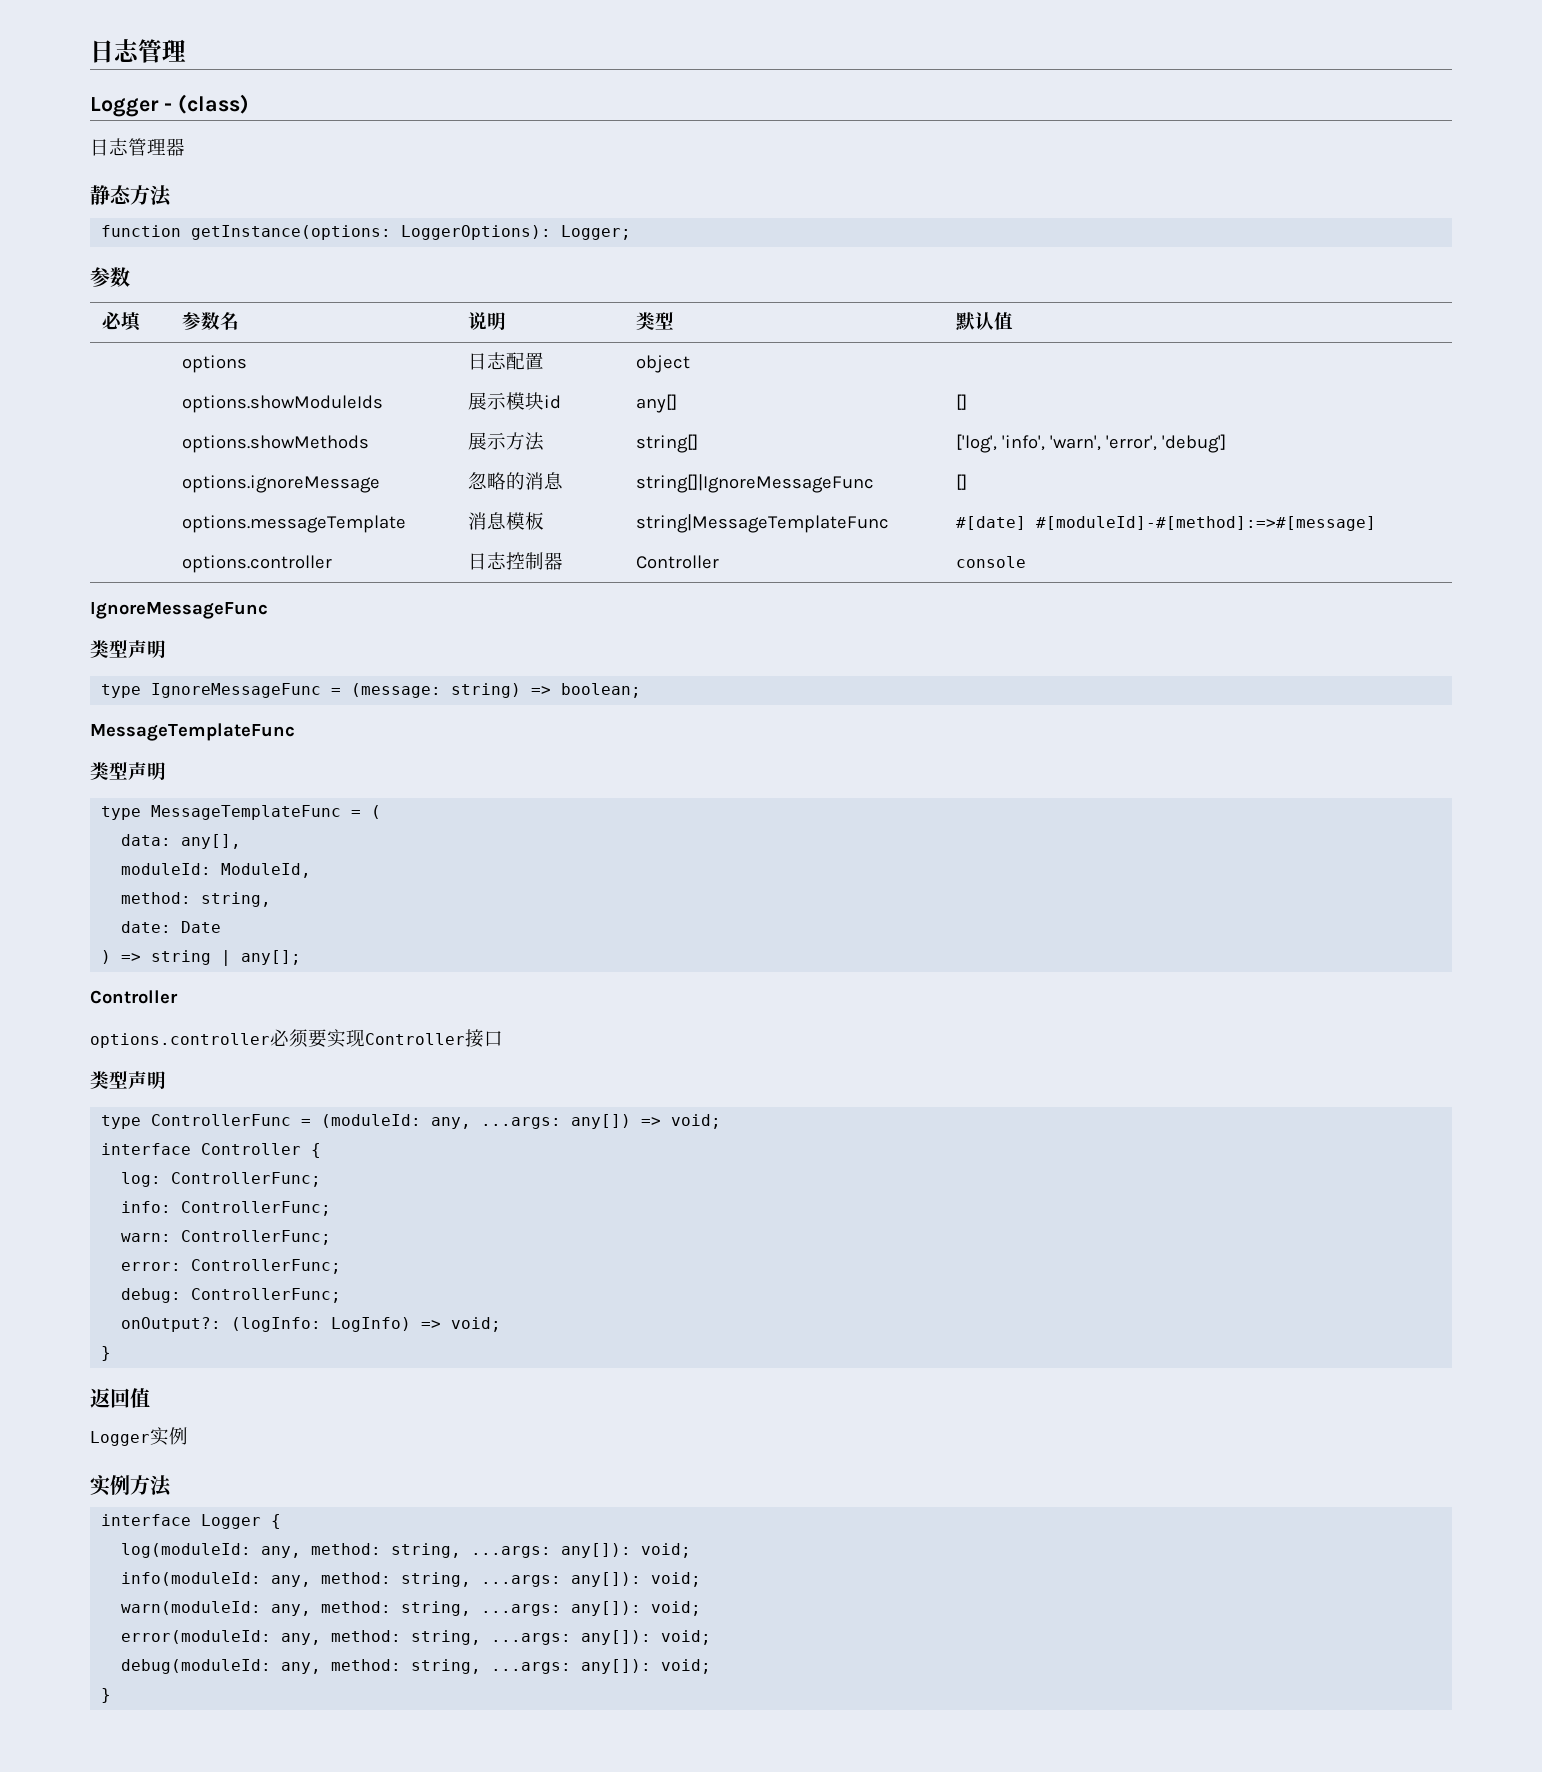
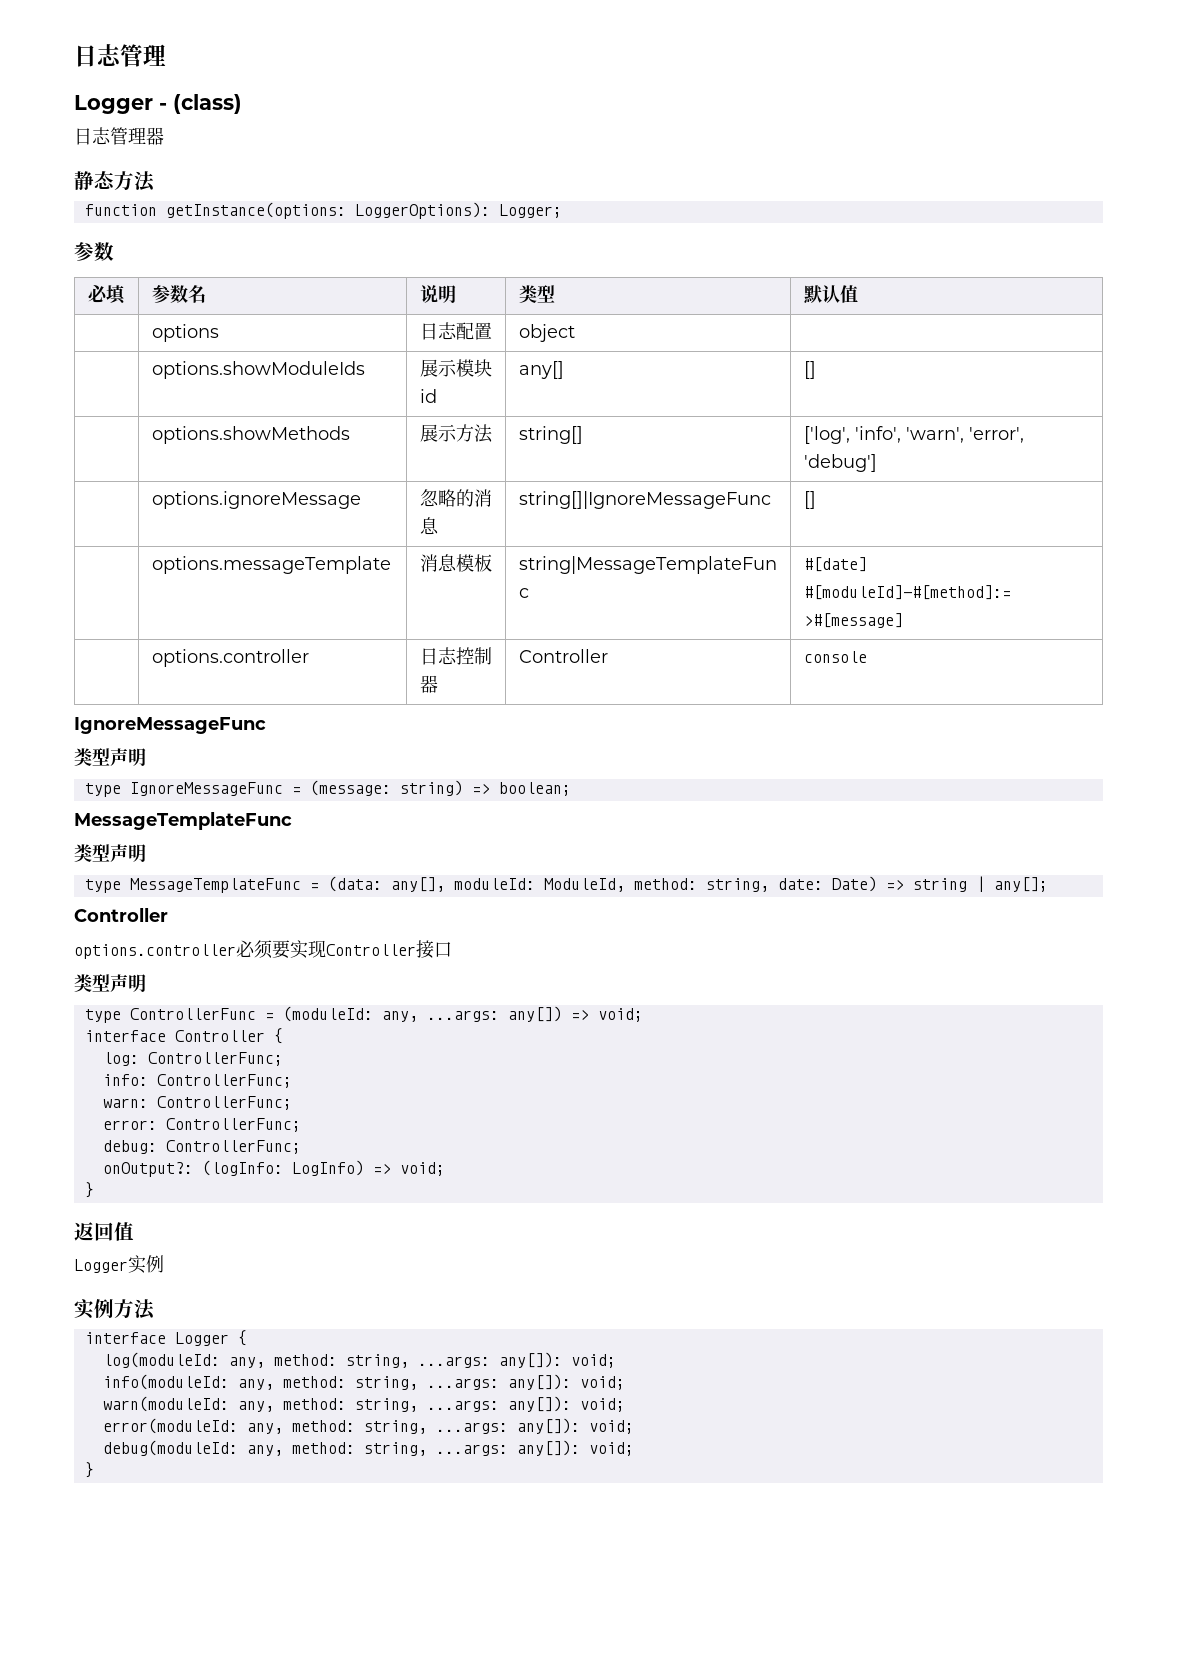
- type MessageTemplateFunc = (
- data: any[],
- moduleId: ModuleId,
- method: string,
- date: Date
- ) => string | any[];
+ type MessageTemplateFunc = (data: any[], moduleId: ModuleId, method: string, date: Date) => string | any[];

